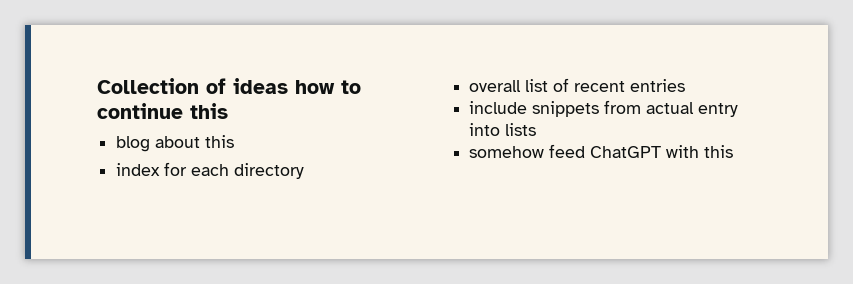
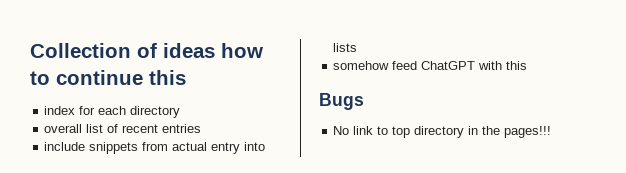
- blog about this
+ Bugs
+ No link to top directory in the pages!!!

